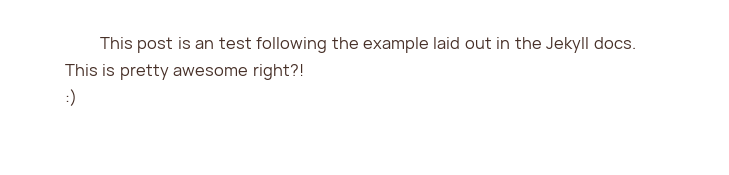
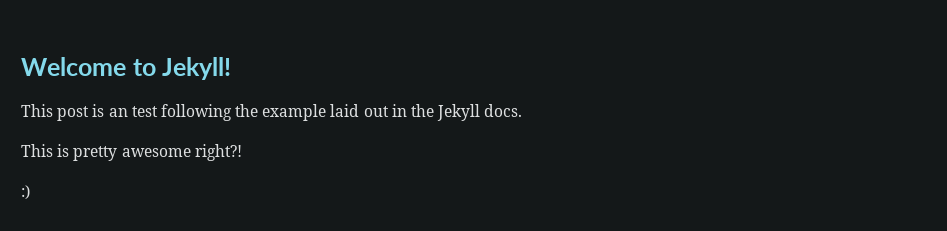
+ Welcome to Jekyll!

